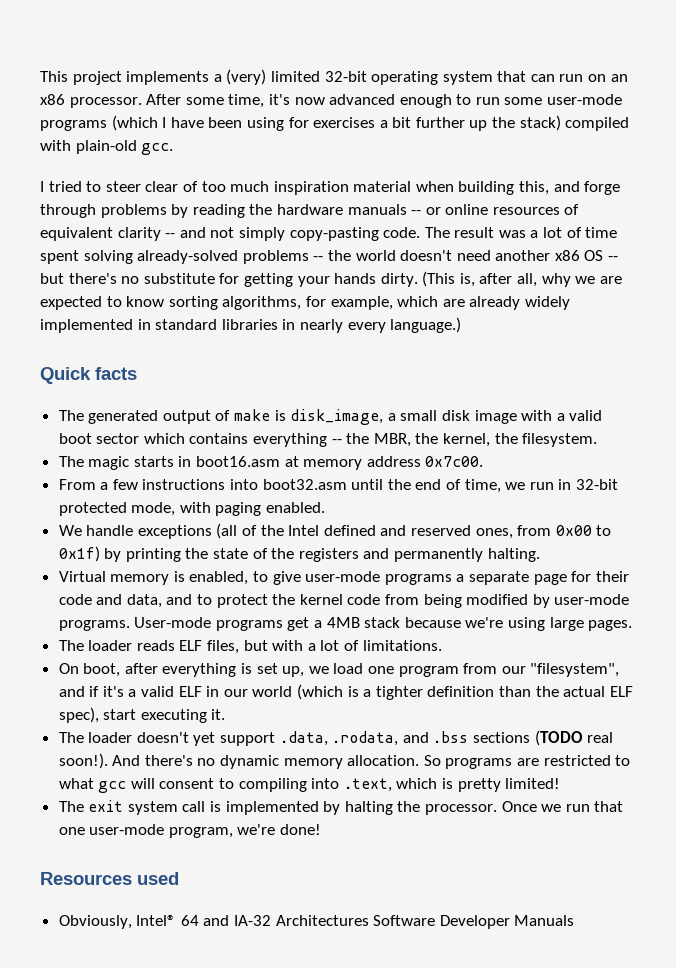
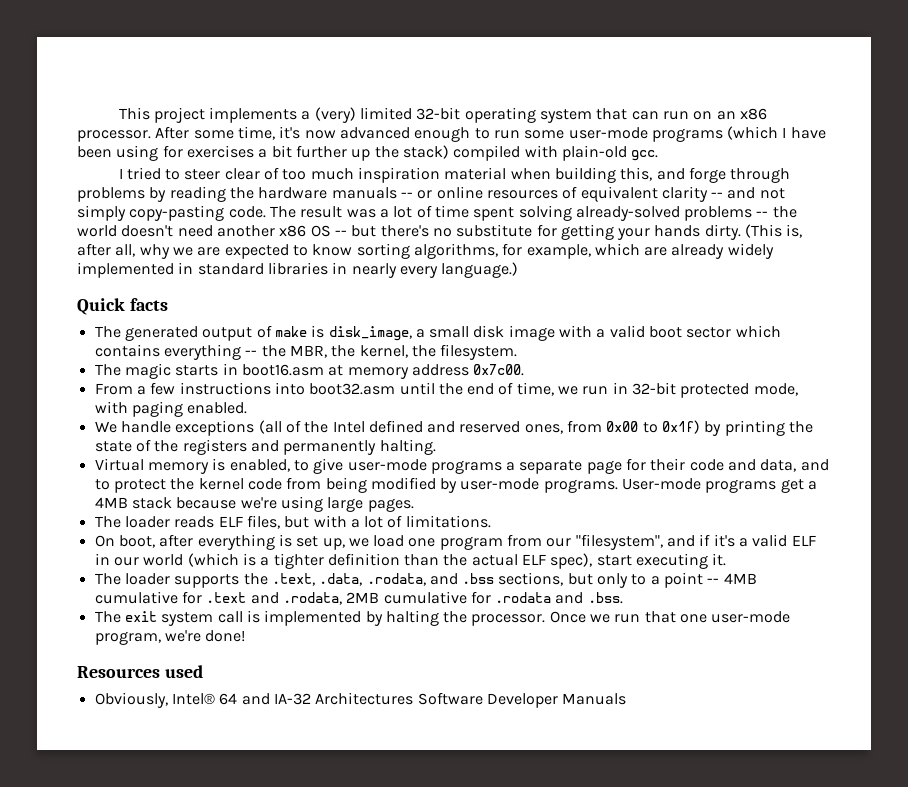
- The loader doesn't yet support .data, .rodata, and .bss sections (TODO real soon!). And there's no dynamic memory allocation. So programs are restricted to what gcc will consent to compiling into .text, which is pretty limited!
+ The loader supports the .text, .data, .rodata, and .bss sections, but only to a point -- 4MB cumulative for .text and .rodata, 2MB cumulative for .rodata and .bss.

